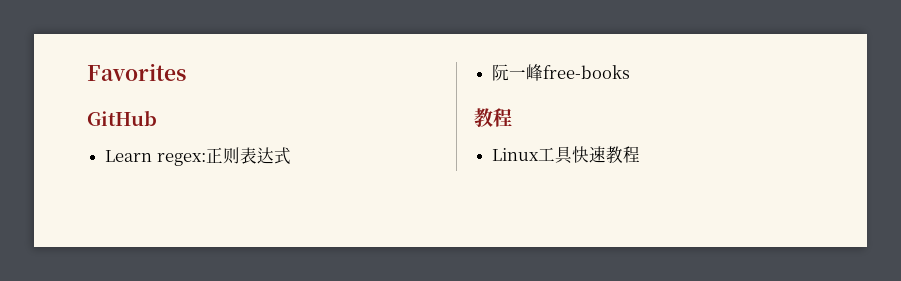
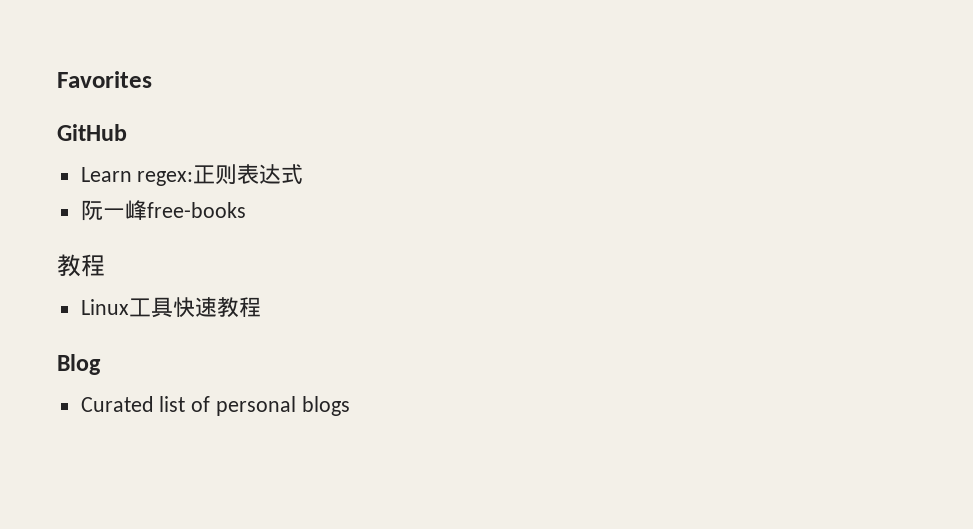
+ Blog
+ Curated list of personal blogs

